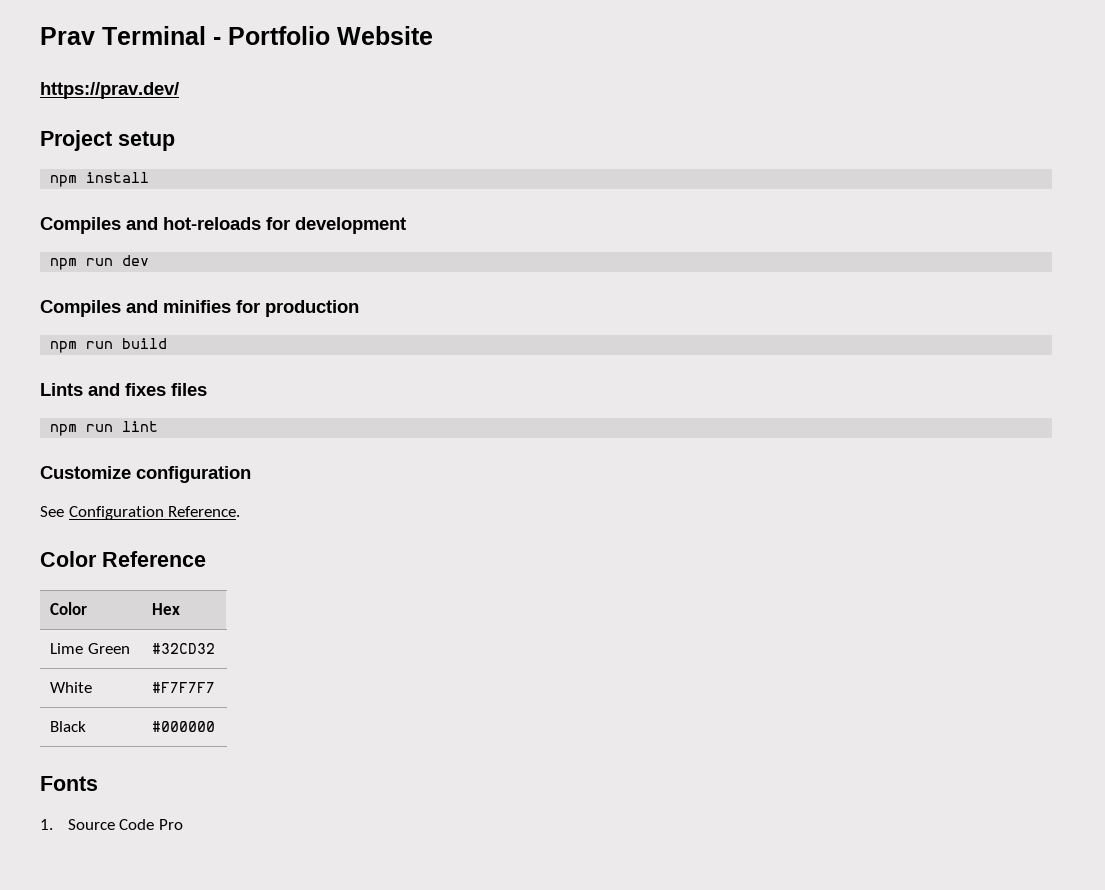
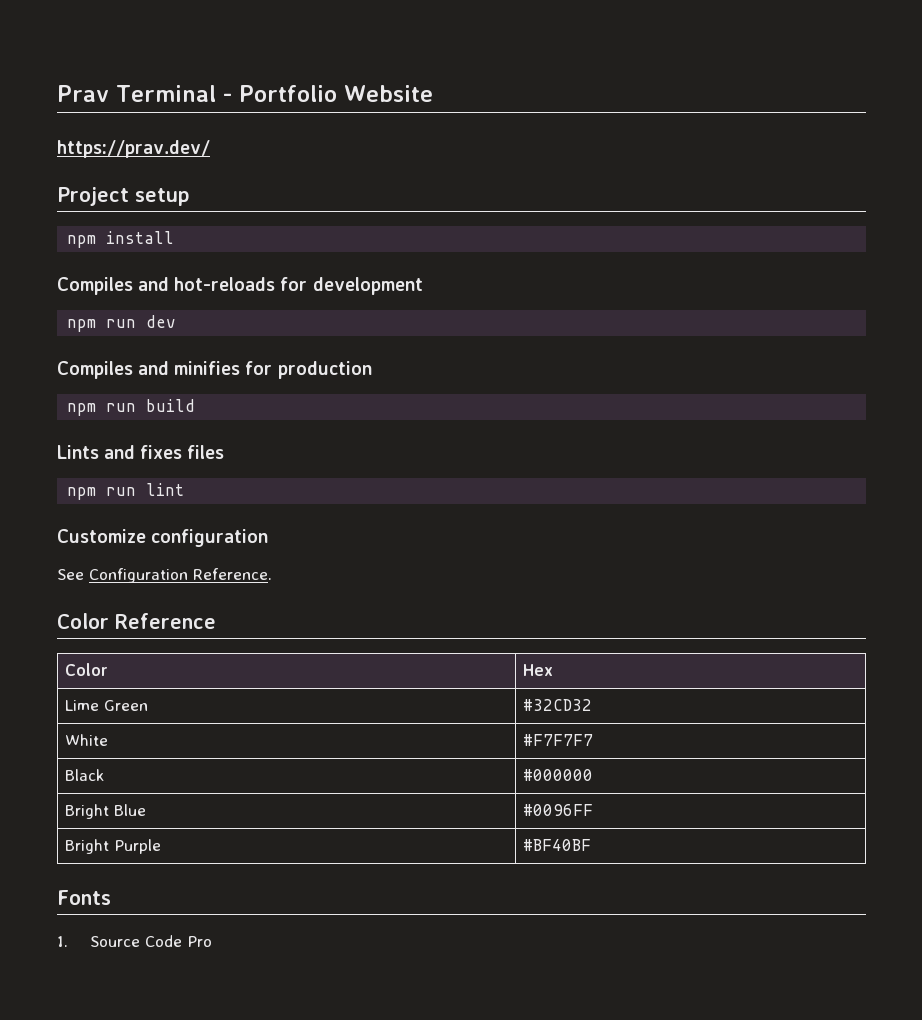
+ Bright Blue | #0096FF
+ Bright Purple | #BF40BF

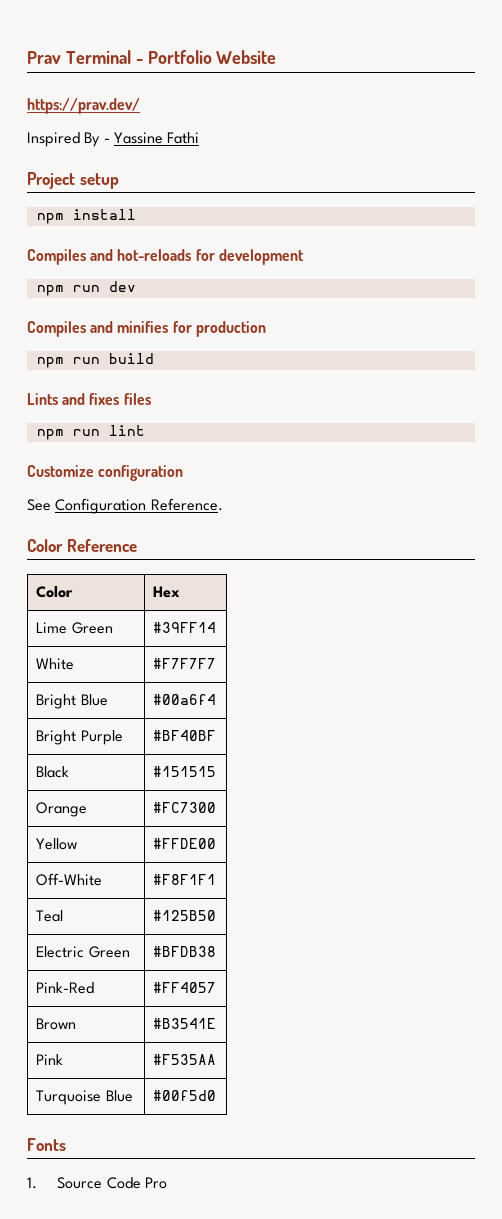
+ Inspired By - Yassine Fathi
- Lime Green | #32CD32
+ Lime Green | #39FF14
- Black | #000000
- Bright Blue | #0096FF
+ Bright Blue | #00a6f4
+ Black | #151515
+ Orange | #FC7300
+ Yellow | #FFDE00
+ Off-White | #F8F1F1
+ Teal | #125B50
+ Electric Green | #BFDB38
+ Pink-Red | #FF4057
+ Brown | #B3541E
+ Pink | #F535AA
+ Turquoise Blue | #00f5d0

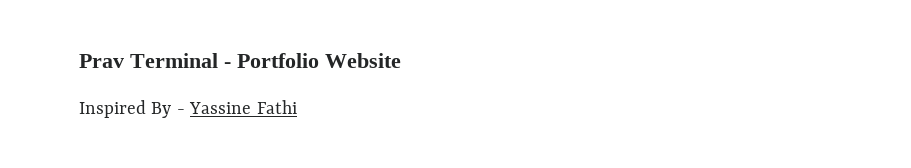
- https://prav.dev/
- Project setup
- npm install
- Compiles and hot-reloads for development
- npm run dev
- Compiles and minifies for production
- npm run build
- Lints and fixes files
- npm run lint
- Customize configuration
- See Configuration Reference.
- Color Reference
- Color | Hex
- Lime Green | #39FF14
- White | #F7F7F7
- Bright Blue | #00a6f4
- Bright Purple | #BF40BF
- Black | #151515
- Orange | #FC7300
- Yellow | #FFDE00
- Off-White | #F8F1F1
- Teal | #125B50
- Electric Green | #BFDB38
- Pink-Red | #FF4057
- Brown | #B3541E
- Pink | #F535AA
- Turquoise Blue | #00f5d0
- Fonts
- 1. Source Code Pro

